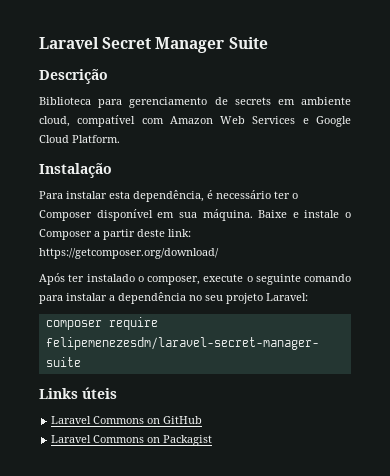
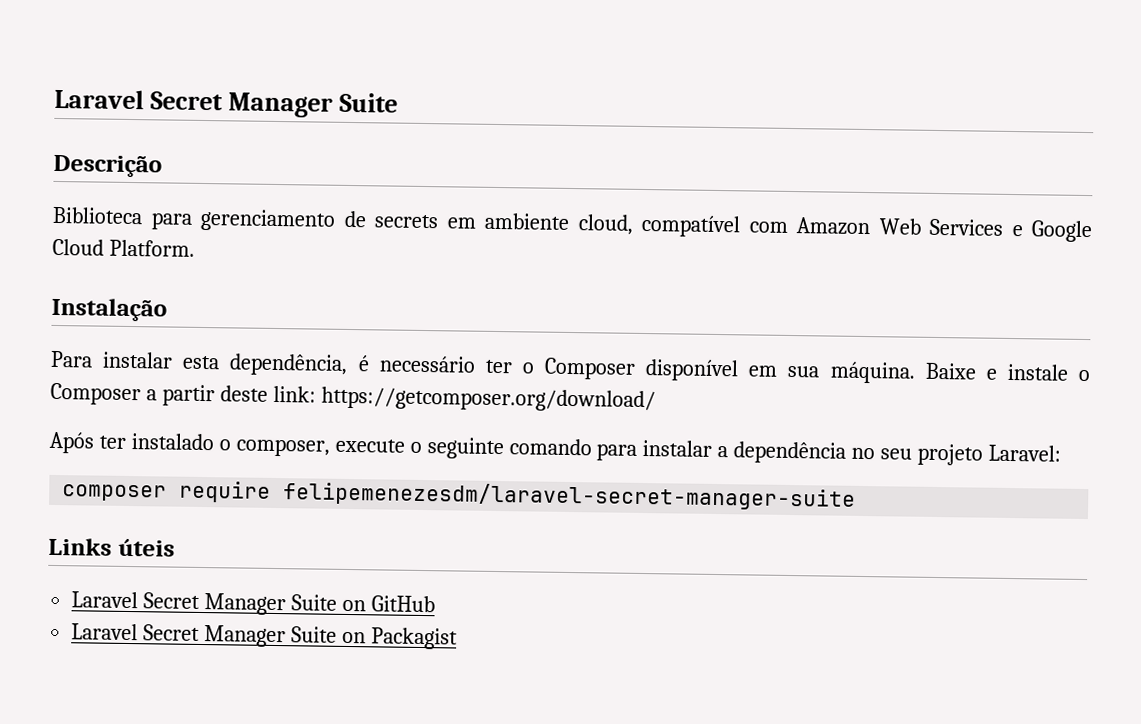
- Laravel Commons on GitHub
+ Laravel Secret Manager Suite on GitHub
- Laravel Commons on Packagist
+ Laravel Secret Manager Suite on Packagist

